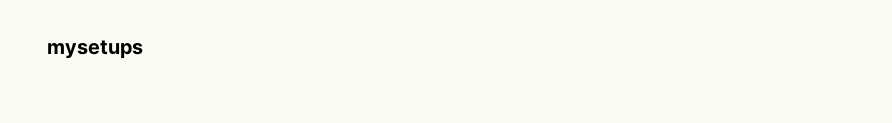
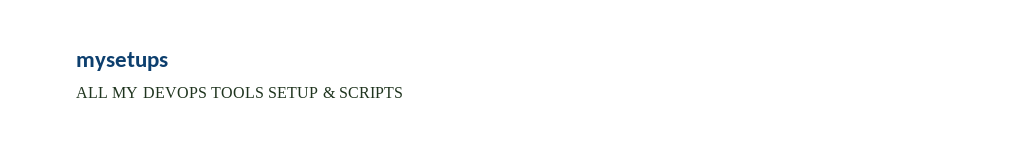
+ ALL MY DEVOPS TOOLS SETUP & SCRIPTS

